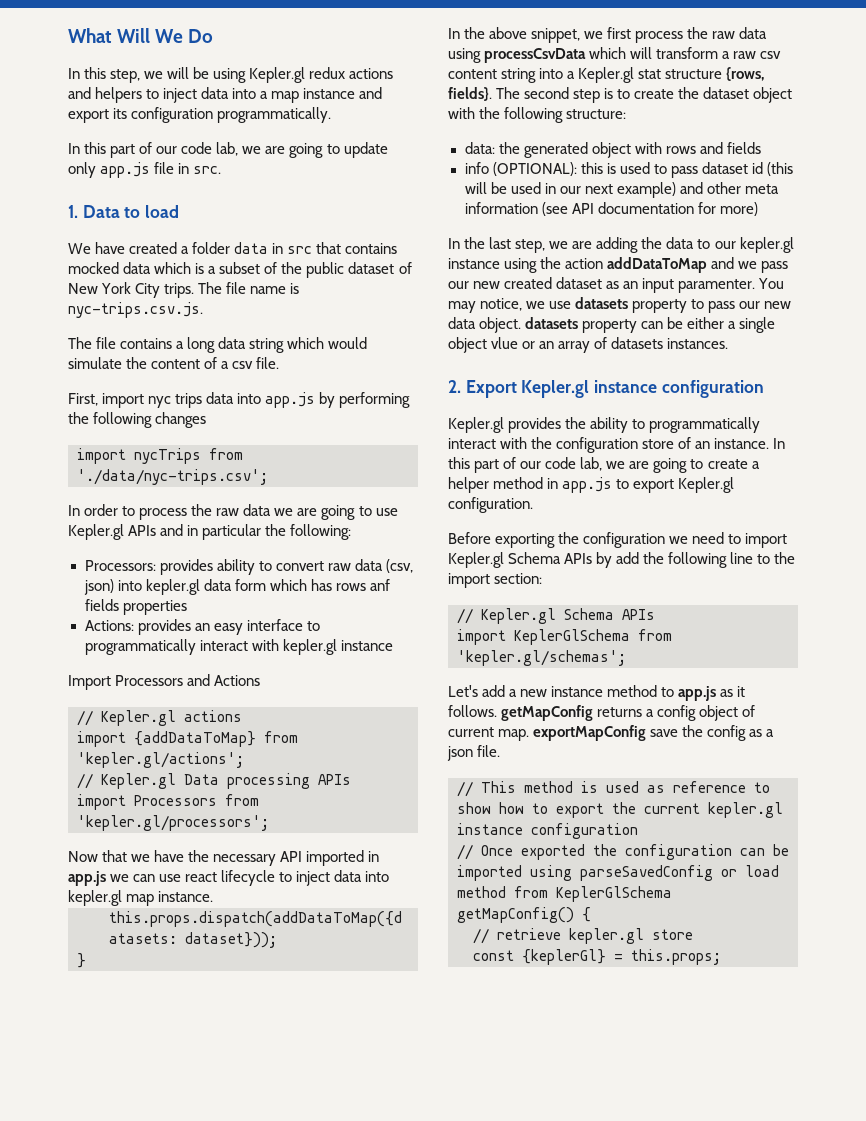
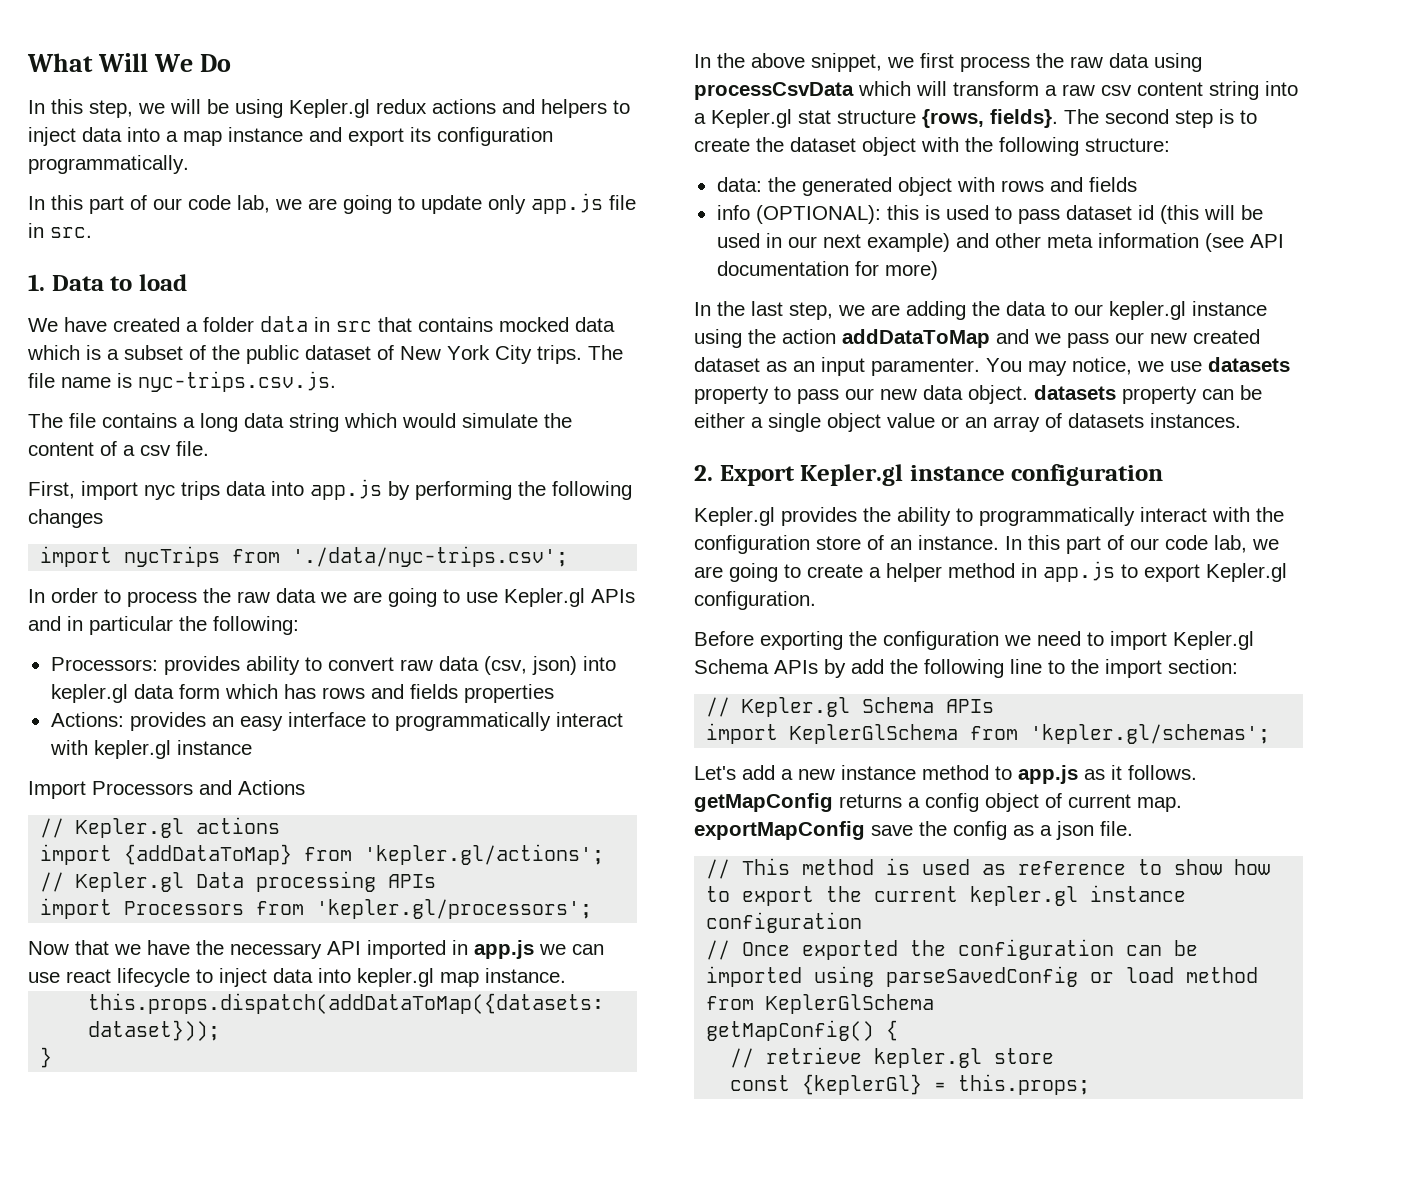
- Processors: provides ability to convert raw data (csv, json) into kepler.gl data form which has rows anf fields properties
+ Processors: provides ability to convert raw data (csv, json) into kepler.gl data form which has rows and fields properties
- You may notice, we use datasets property to pass our new data object. datasets property can be either a single object vlue or an array of datasets instances.
+ You may notice, we use datasets property to pass our new data object. datasets property can be either a single object value or an array of datasets instances.

